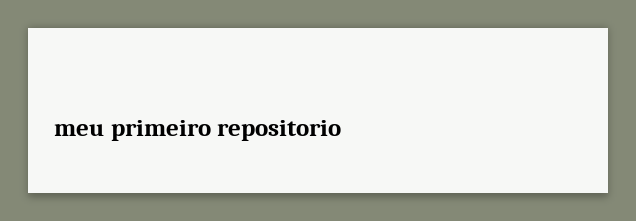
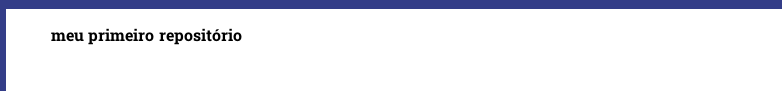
- meu primeiro repositorio
+ meu primeiro repositório

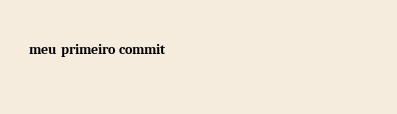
- meu primeiro repositório
+ meu primeiro commit

